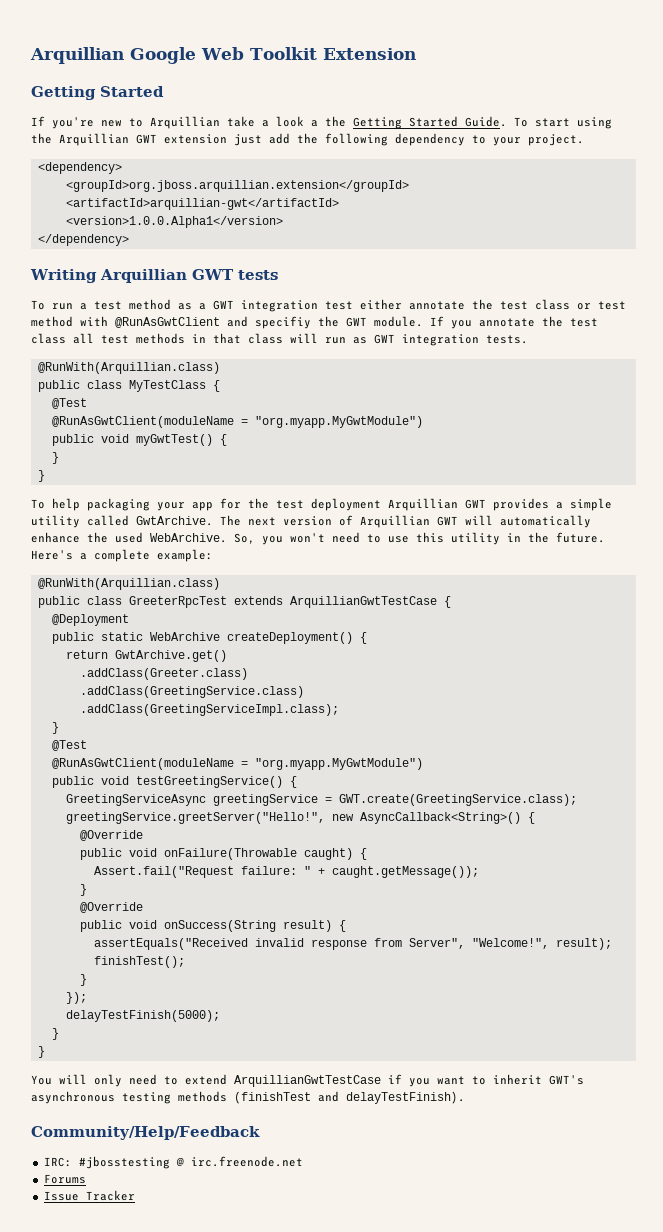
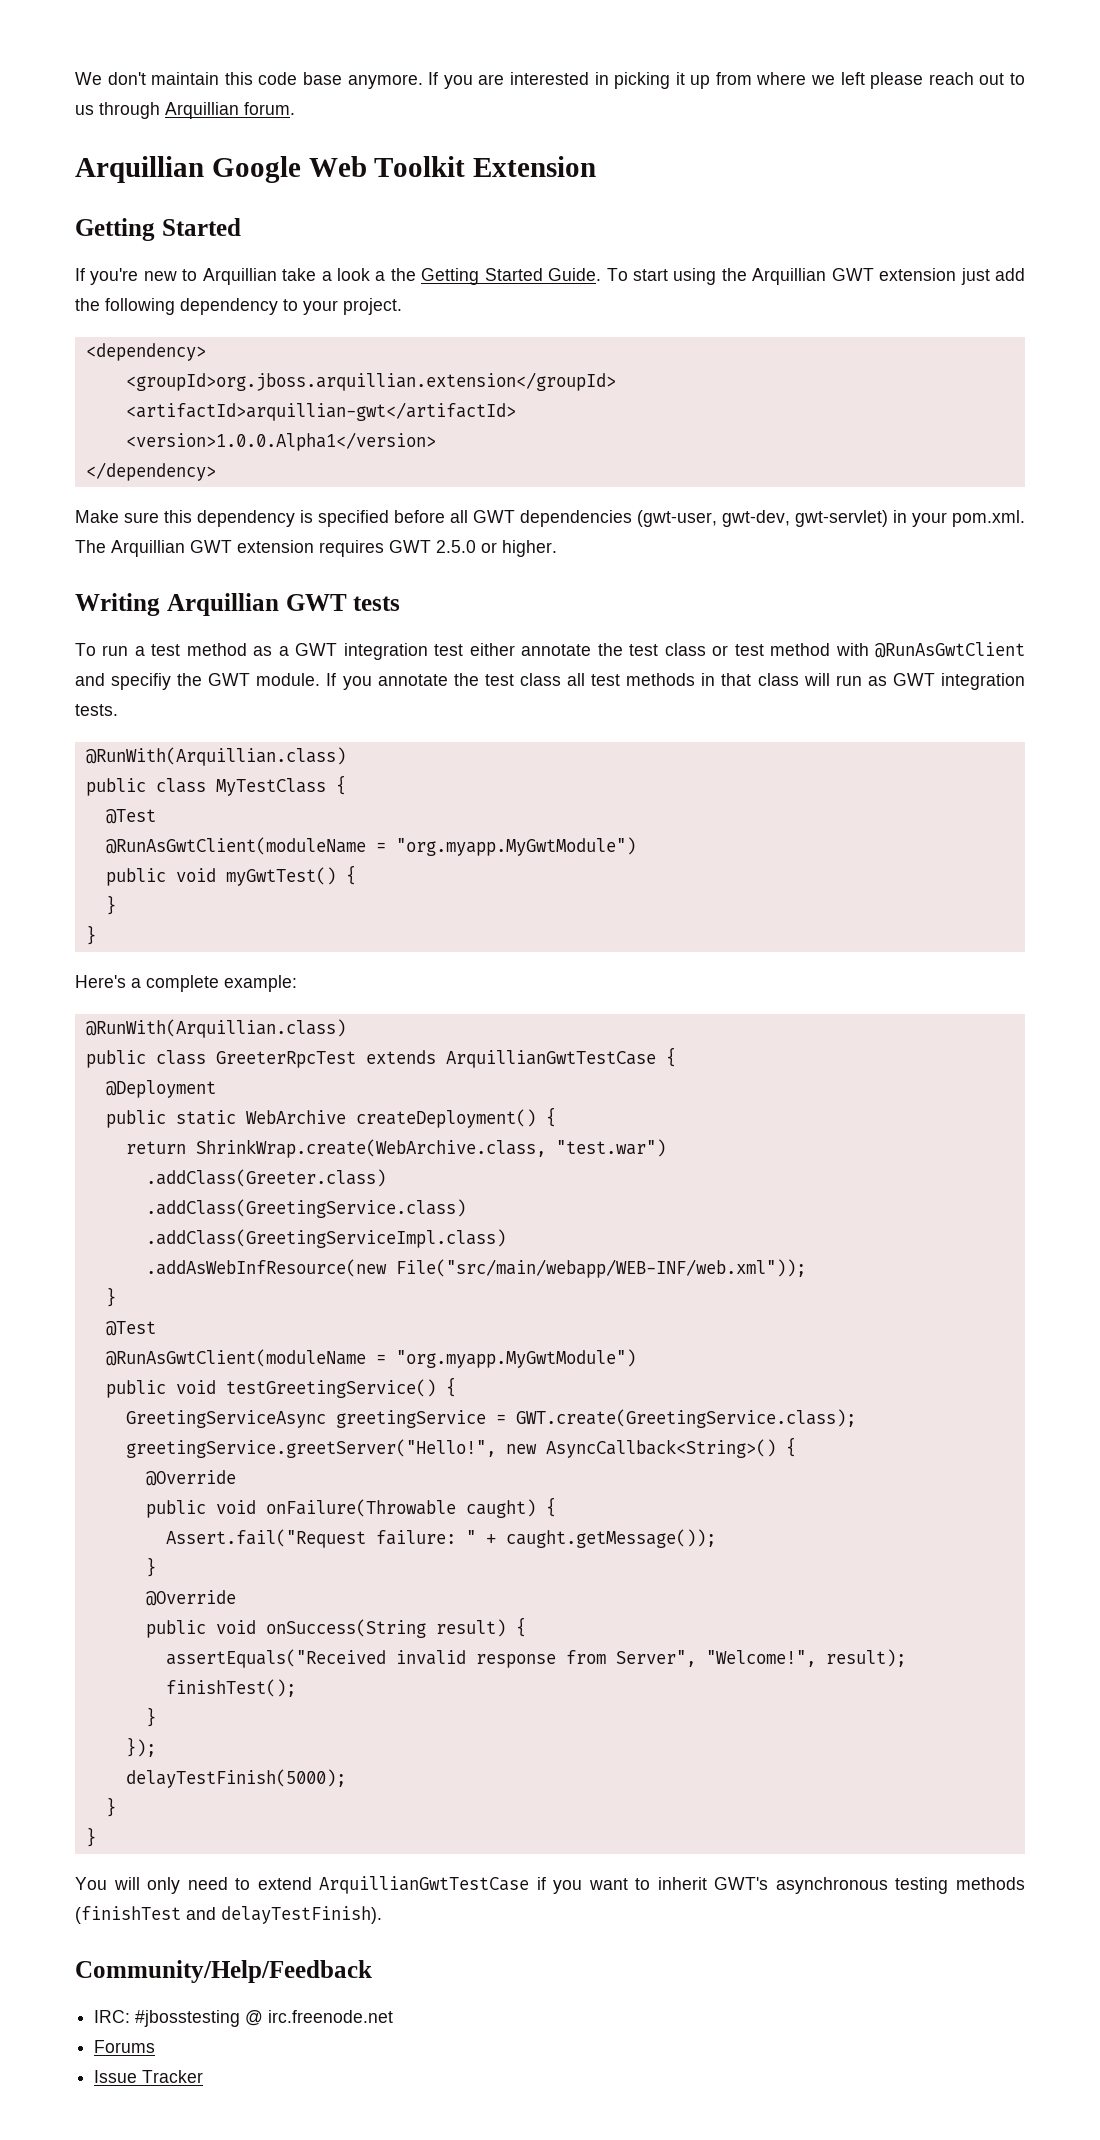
+ We don't maintain this code base anymore. If you are interested in picking it up from where we left please reach out to us through Arquillian forum.
+ Make sure this dependency is specified before all GWT dependencies (gwt-user, gwt-dev, gwt-servlet) in your pom.xml. The Arquillian GWT extension requires GWT 2.5.0 or higher.
- To help packaging your app for the test deployment Arquillian GWT provides a simple utility called GwtArchive. The next version of Arquillian GWT will automatically enhance the used WebArchive. So, you won't need to use this utility in the future.
- return GwtArchive.get()
+ return ShrinkWrap.create(WebArchive.class, "test.war")
- .addClass(GreetingServiceImpl.class);
+ .addClass(GreetingServiceImpl.class)
+ .addAsWebInfResource(new File("src/main/webapp/WEB-INF/web.xml"));

